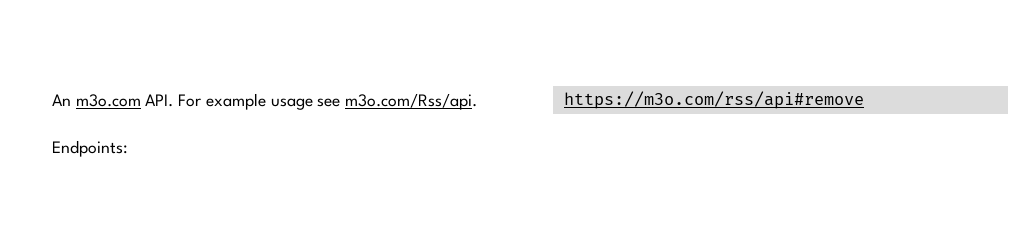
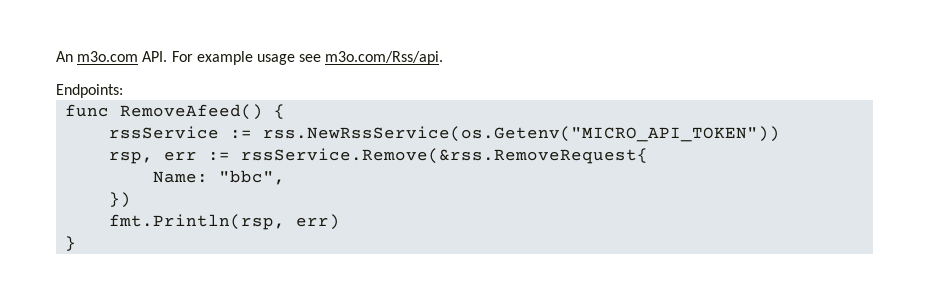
- https://m3o.com/rss/api#remove
+ func RemoveAfeed() {
+ rssService := rss.NewRssService(os.Getenv("MICRO_API_TOKEN"))
+ rsp, err := rssService.Remove(&rss.RemoveRequest{
+ Name: "bbc",
+ })
+ fmt.Println(rsp, err)
+ }

